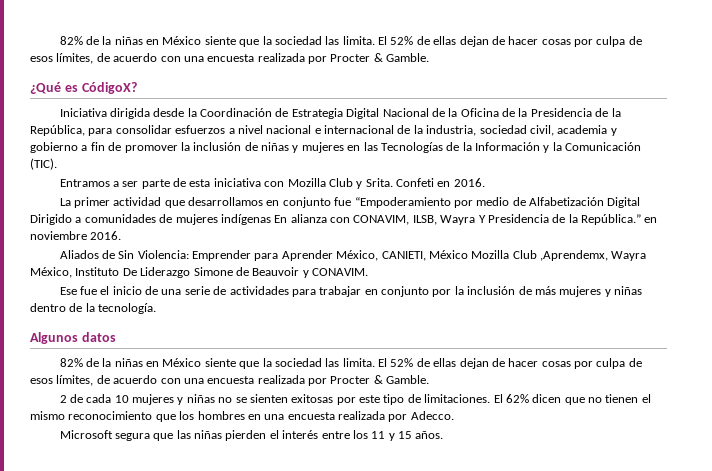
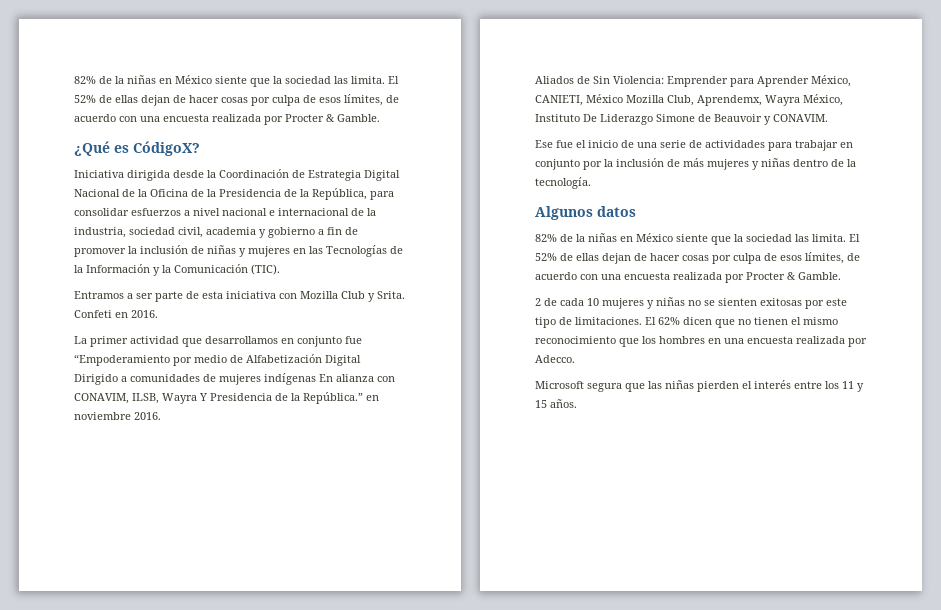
- Aliados de Sin Violencia: Emprender para Aprender México, CANIETI, México Mozilla Club ,Aprendemx, Wayra México, Instituto De Liderazgo Simone de Beauvoir y CONAVIM.
+ Aliados de Sin Violencia: Emprender para Aprender México, CANIETI, México Mozilla Club, Aprendemx, Wayra México, Instituto De Liderazgo Simone de Beauvoir y CONAVIM.

